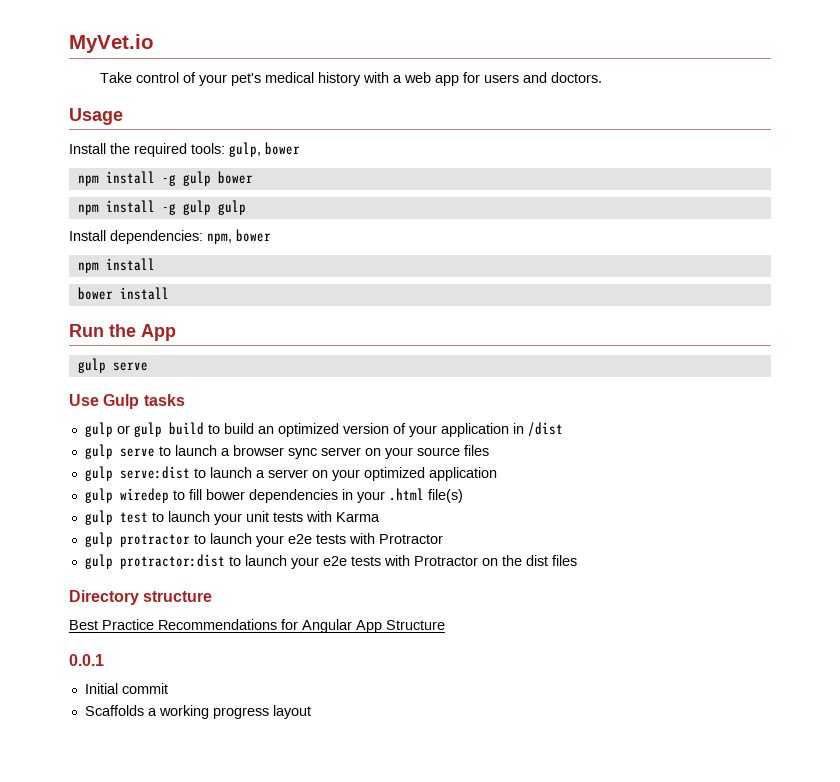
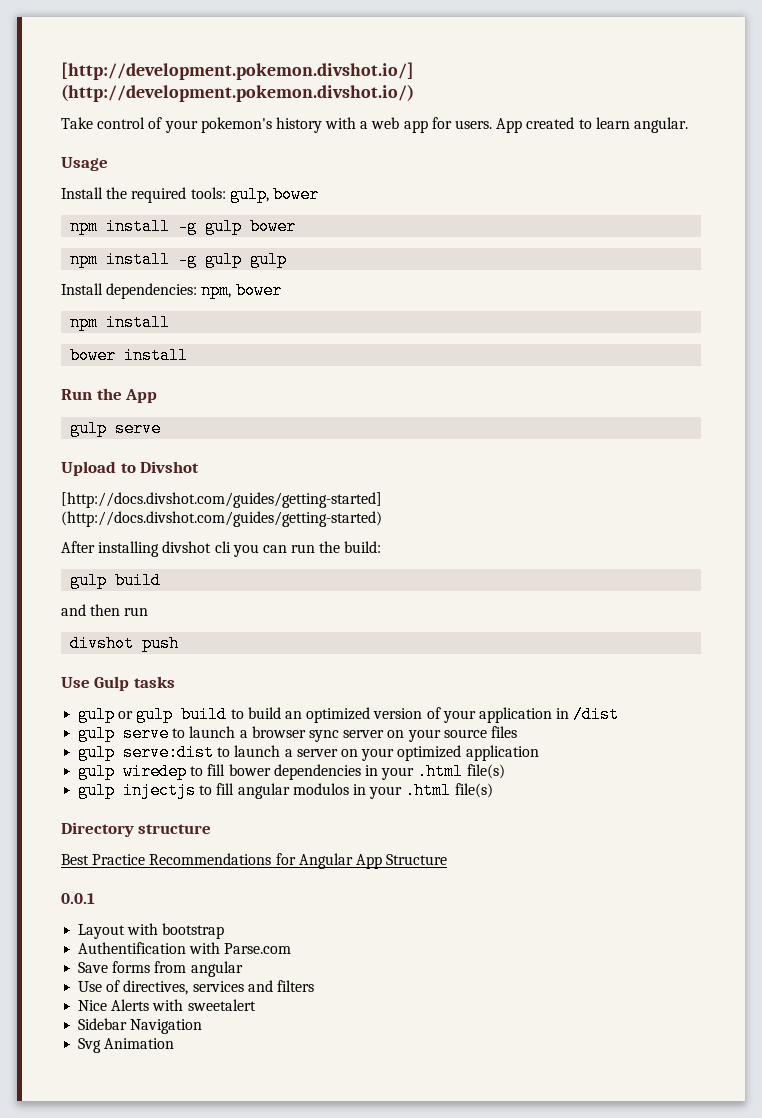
- MyVet.io
+ [http://development.pokemon.divshot.io/] (http://development.pokemon.divshot.io/)
- Take control of your pet's medical history with a web app for users and doctors.
+ Take control of your pokemon's history with a web app for users. App created to learn angular.
+ Upload to Divshot
+ [http://docs.divshot.com/guides/getting-started] (http://docs.divshot.com/guides/getting-started)
+ After installing divshot cli you can run the build:
+ gulp build
+ and then run
+ divshot push
- gulp test to launch your unit tests with Karma
- gulp protractor to launch your e2e tests with Protractor
- gulp protractor:dist to launch your e2e tests with Protractor on the dist files
+ gulp injectjs to fill angular modulos in your .html file(s)
- Initial commit
- Scaffolds a working progress layout
+ Layout with bootstrap
+ Authentification with Parse.com
+ Save forms from angular
+ Use of directives, services and filters
+ Nice Alerts with sweetalert
+ Sidebar Navigation
+ Svg Animation

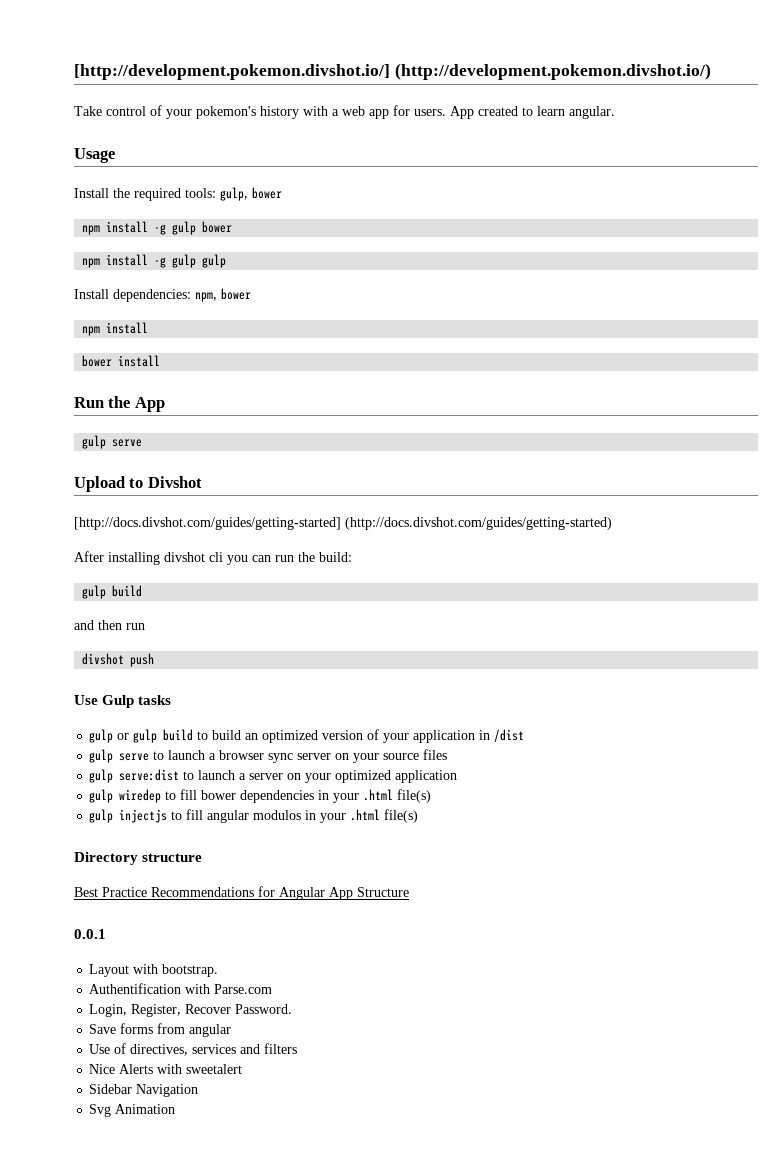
- Layout with bootstrap
+ Layout with bootstrap.
+ Login, Register, Recover Password.

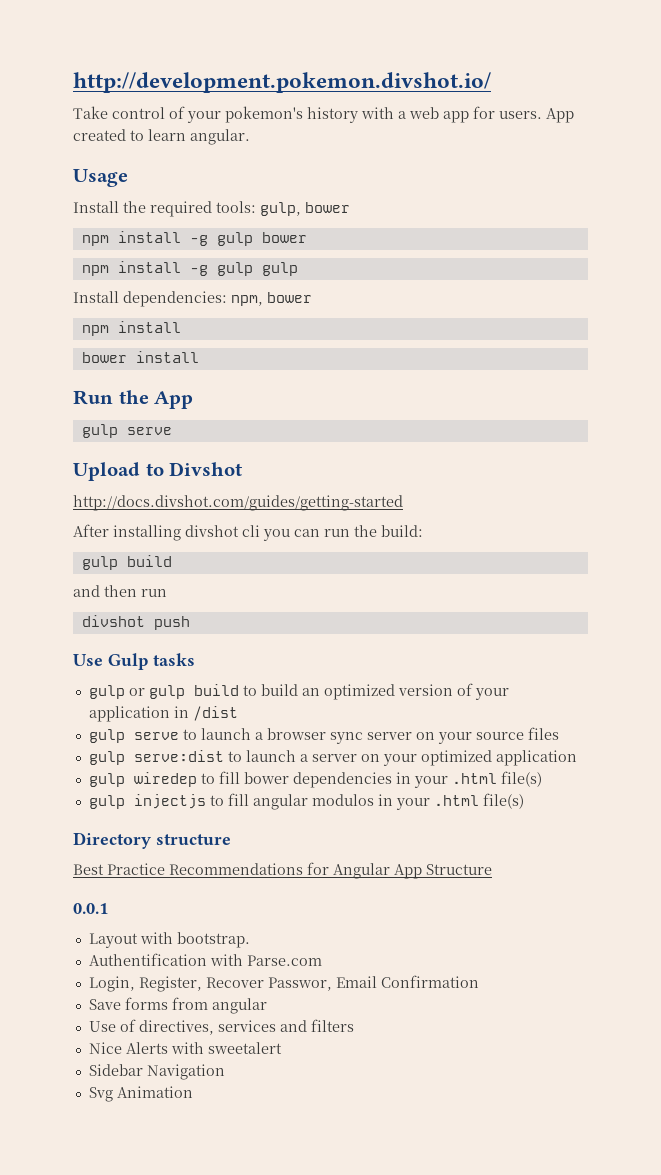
- [http://development.pokemon.divshot.io/] (http://development.pokemon.divshot.io/)
+ http://development.pokemon.divshot.io/
- [http://docs.divshot.com/guides/getting-started] (http://docs.divshot.com/guides/getting-started)
+ http://docs.divshot.com/guides/getting-started
- Login, Register, Recover Password.
+ Login, Register, Recover Passwor, Email Confirmation

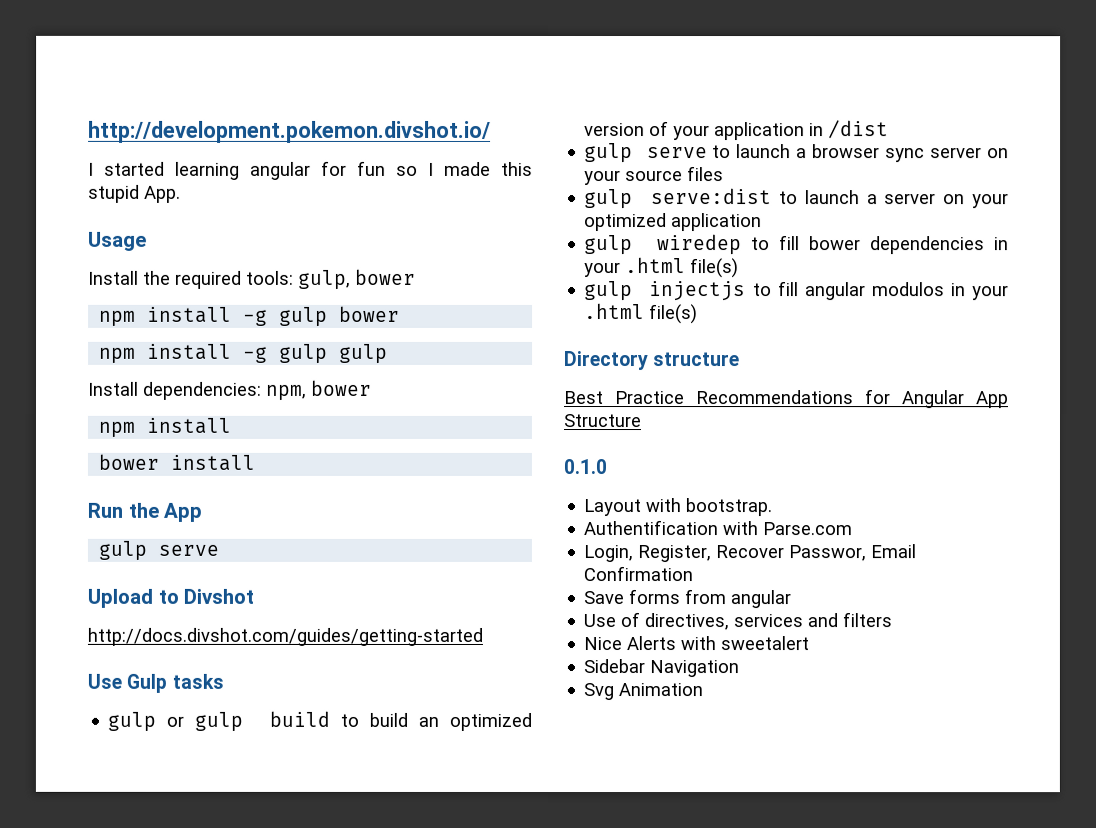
- Take control of your pokemon's history with a web app for users. App created to learn angular.
+ I started learning angular for fun so I made this stupid App.
- After installing divshot cli you can run the build:
- gulp build
- and then run
- divshot push
- 0.0.1
+ 0.1.0

